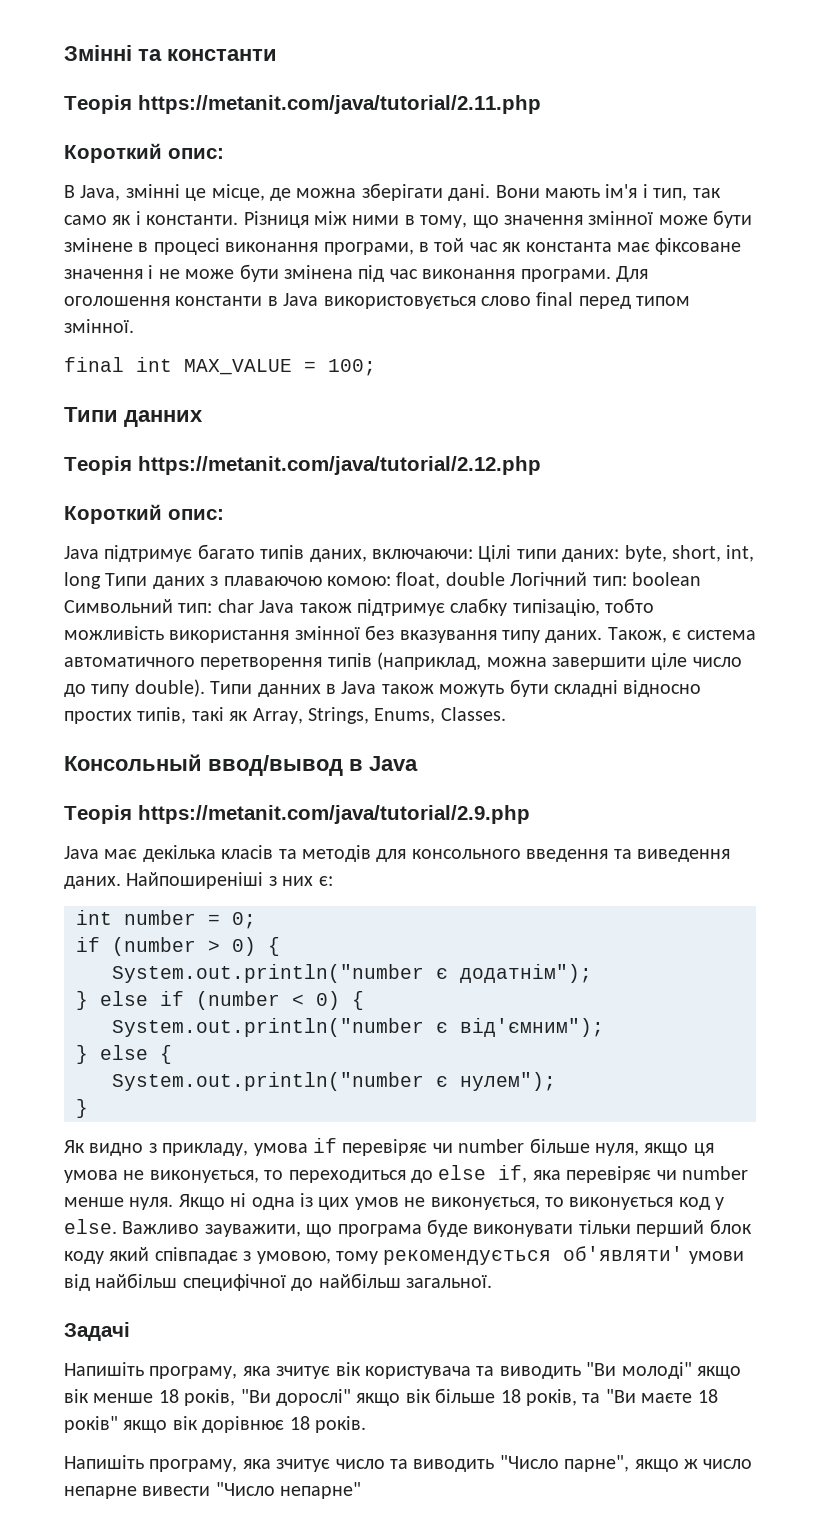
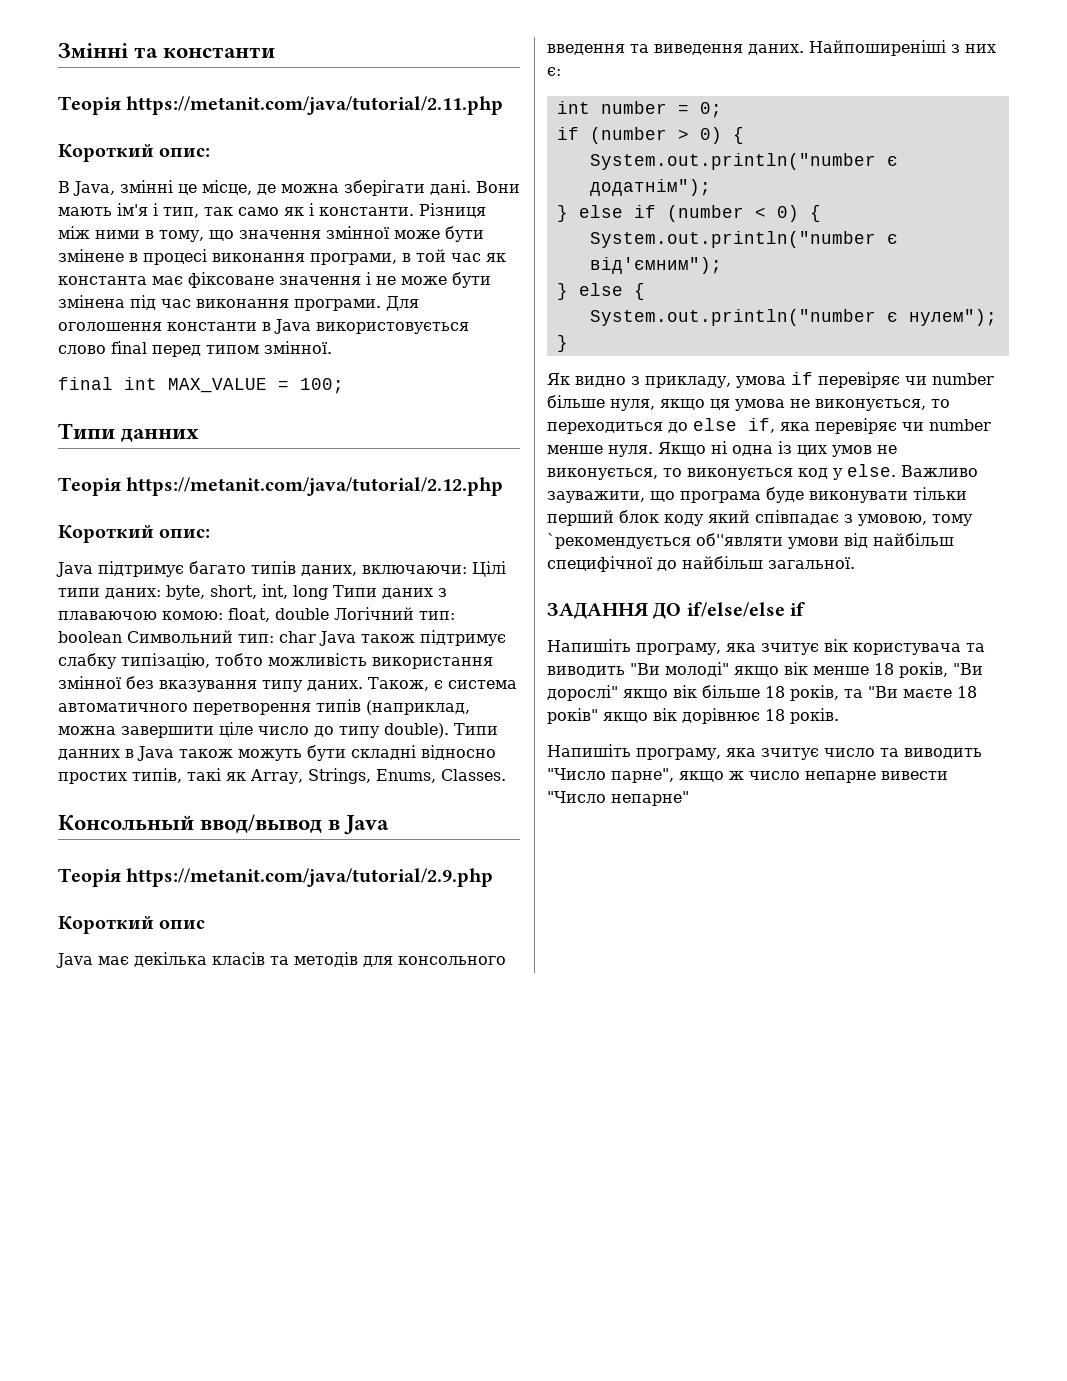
+ Короткий опис
- Важливо зауважити, що програма буде виконувати тільки перший блок коду який співпадає з умовою, тому рекомендується об'являти' умови від найбільш специфічної до найбільш загальної.
+ Важливо зауважити, що програма буде виконувати тільки перший блок коду який співпадає з умовою, тому `рекомендується об''являти умови від найбільш специфічної до найбільш загальної.
- Задачі
+ ЗАДАННЯ ДО if/else/else if

